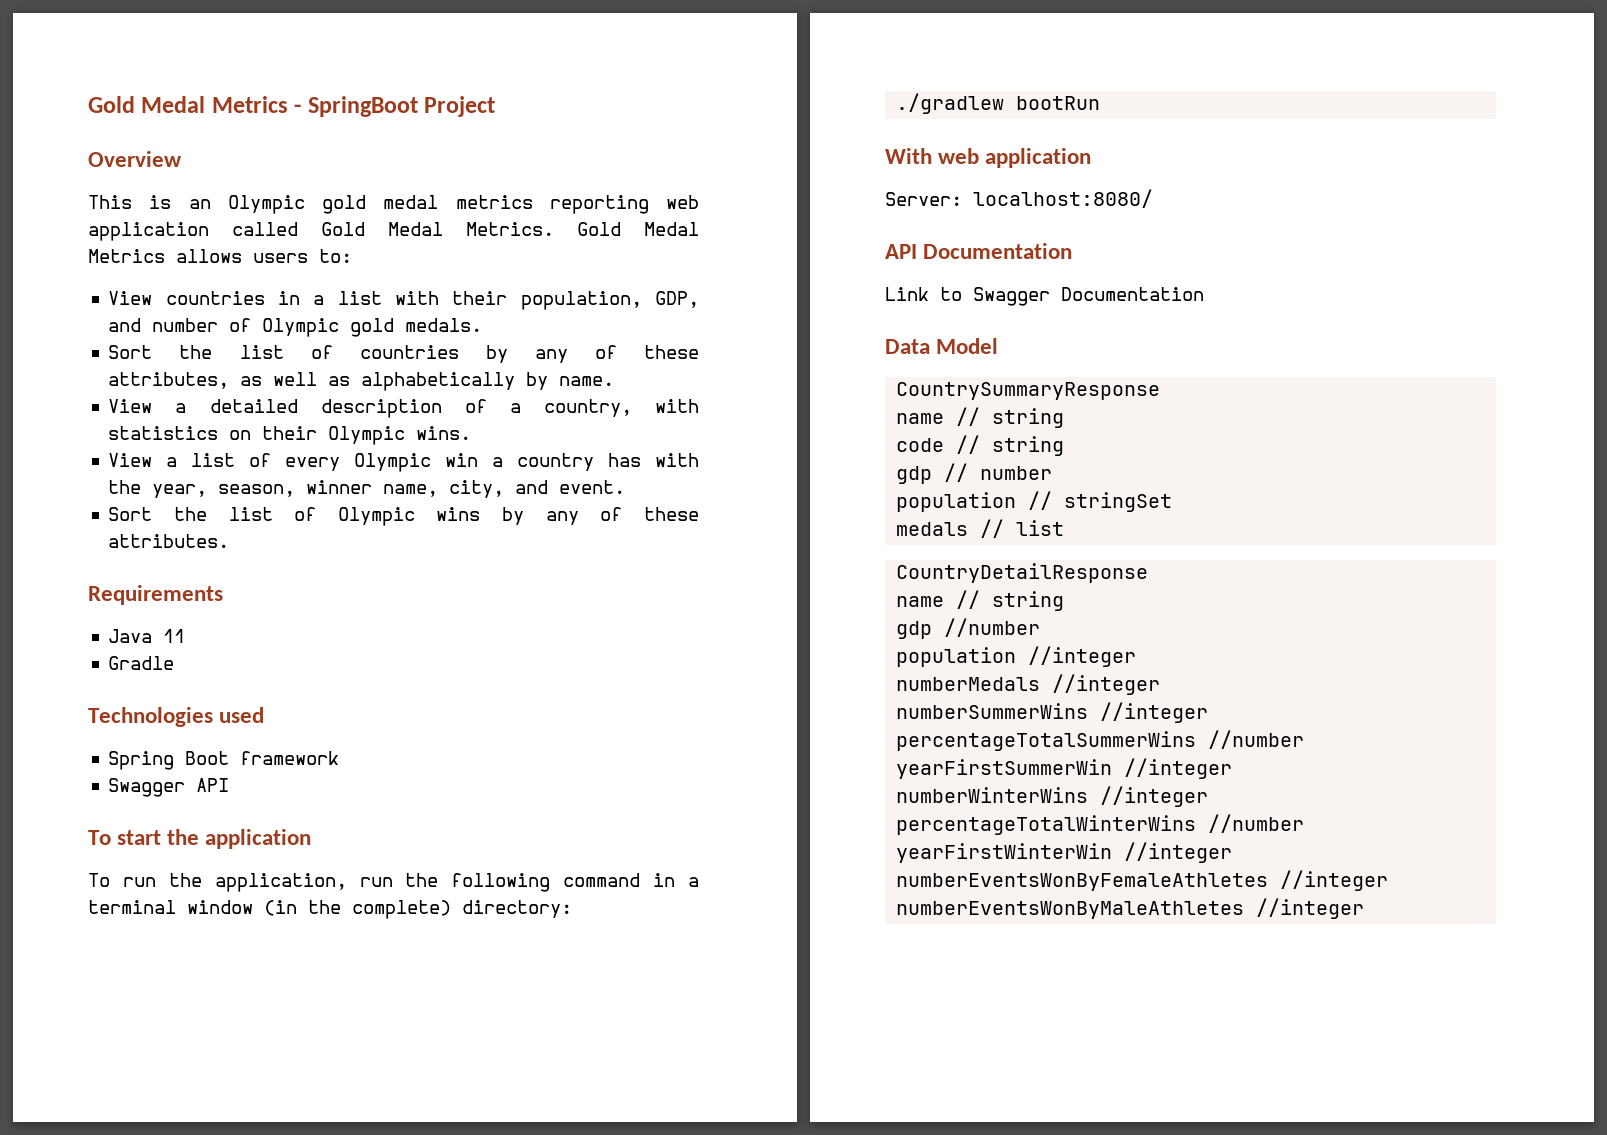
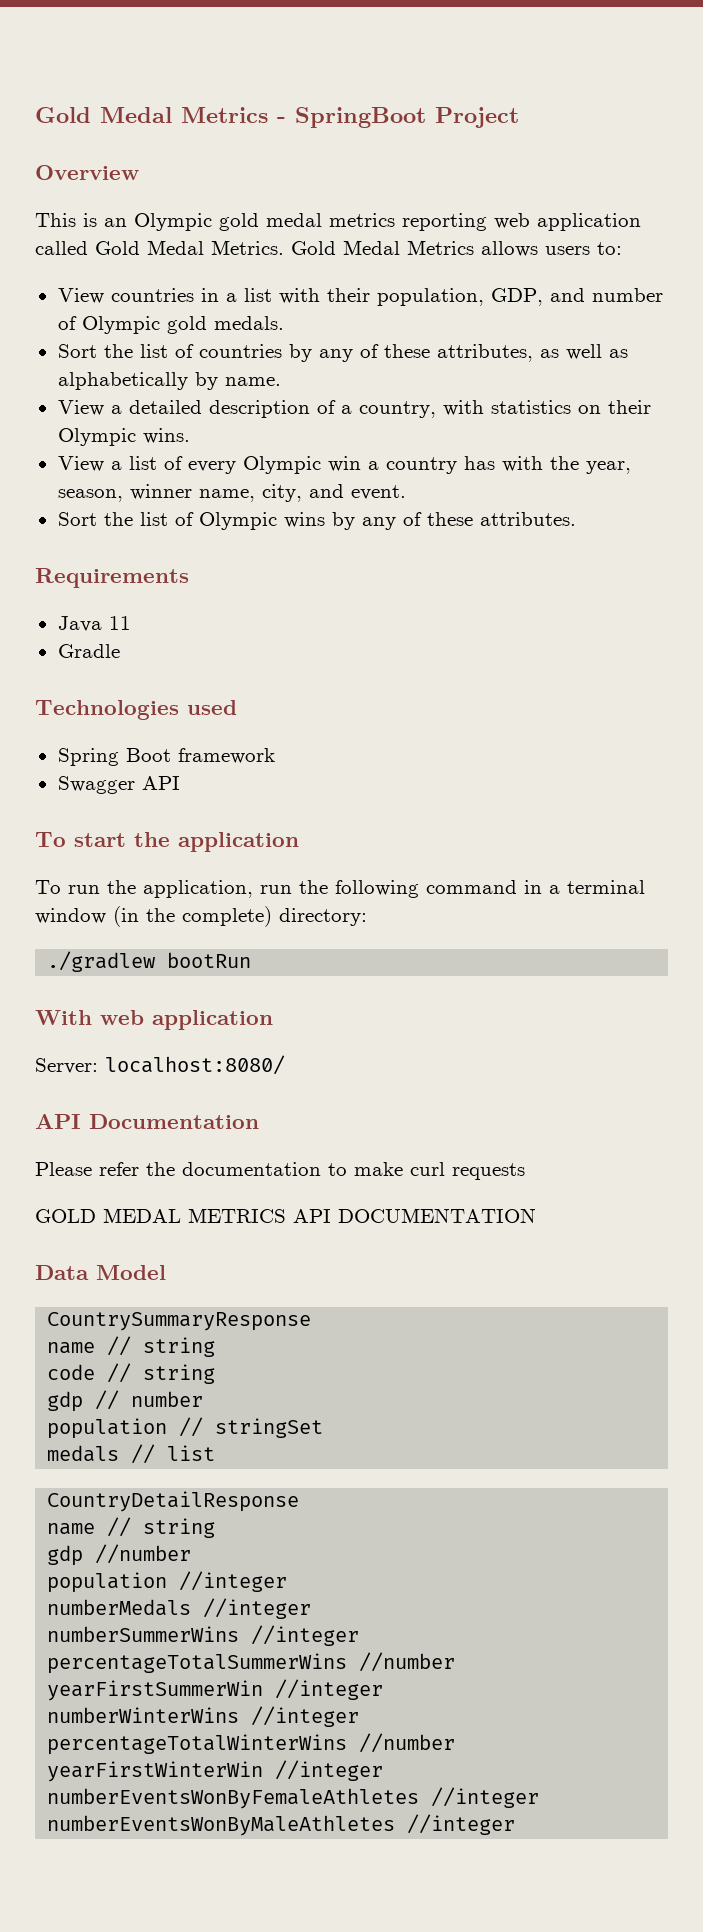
- Link to Swagger Documentation
+ Please refer the documentation to make curl requests
+ GOLD MEDAL METRICS API DOCUMENTATION

